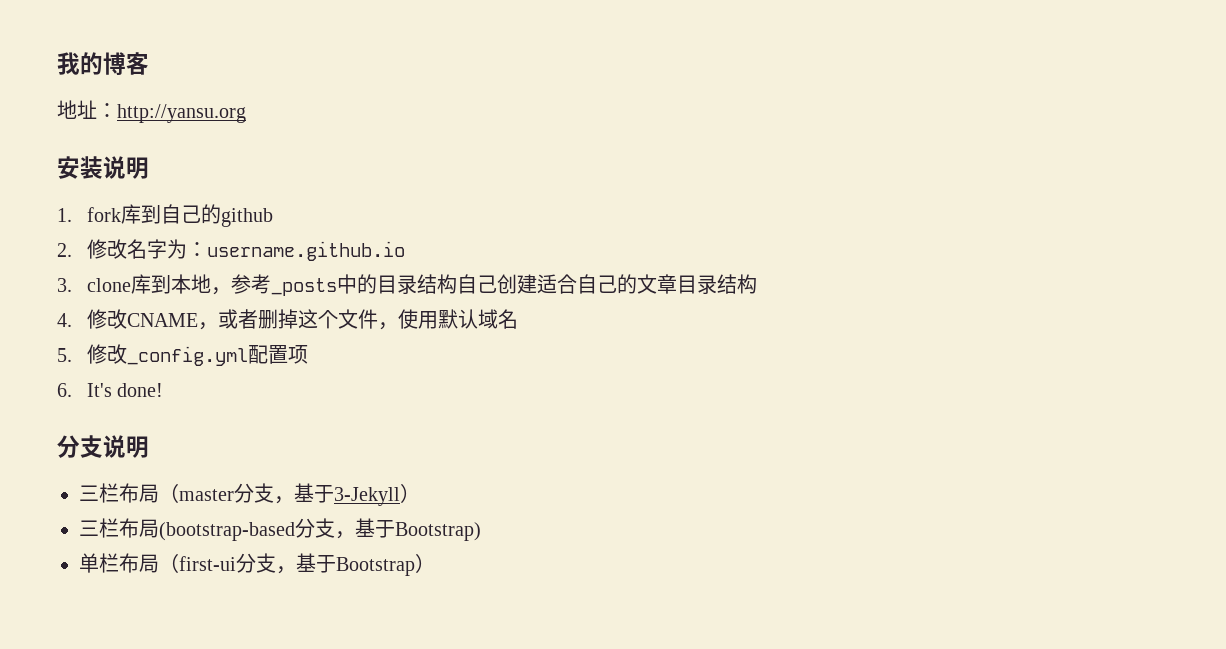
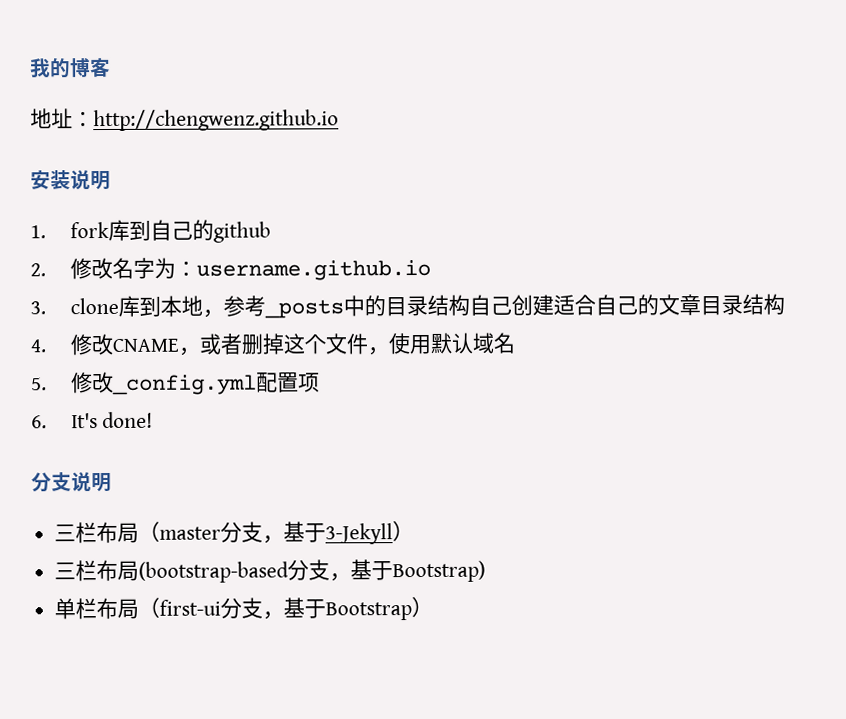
- 地址：http://yansu.org
+ 地址：http://chengwenz.github.io

